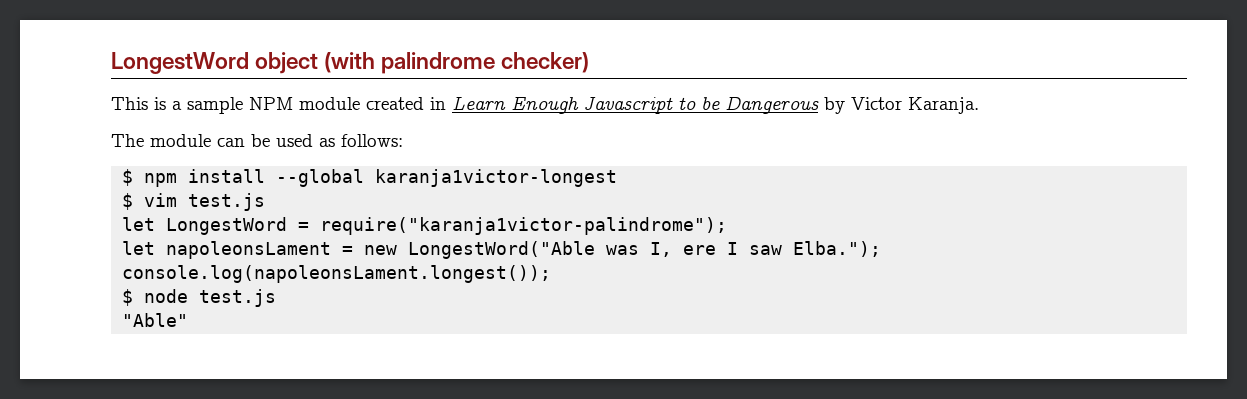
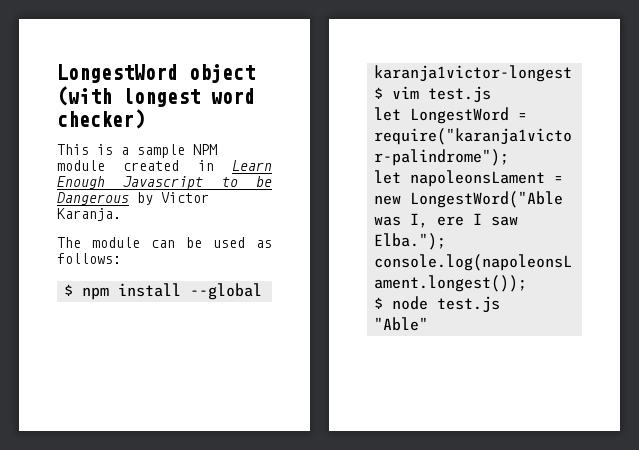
- LongestWord object (with palindrome checker)
+ LongestWord object (with longest word checker)

